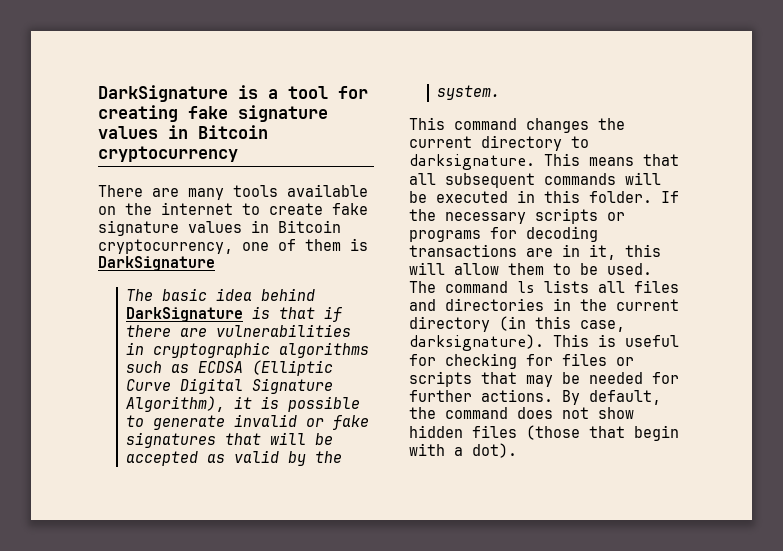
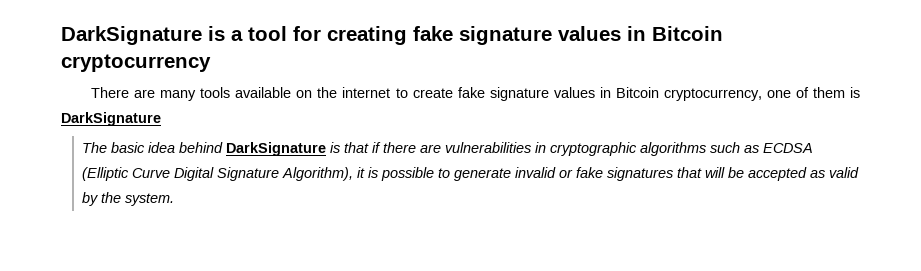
- This command changes the current directory to darksignature. This means that all subsequent commands will be executed in this folder. If the necessary scripts or programs for decoding transactions are in it, this will allow them to be used. The command ls lists all files and directories in the current directory (in this case, darksignature). This is useful for checking for files or scripts that may be needed for further actions. By default, the command does not show hidden files (those that begin with a dot).

